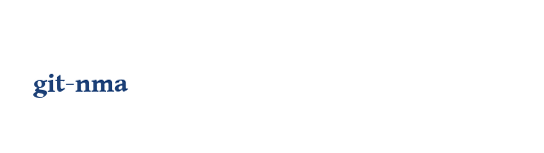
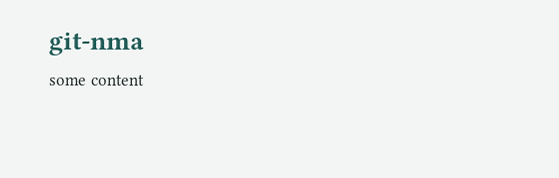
+ some content

